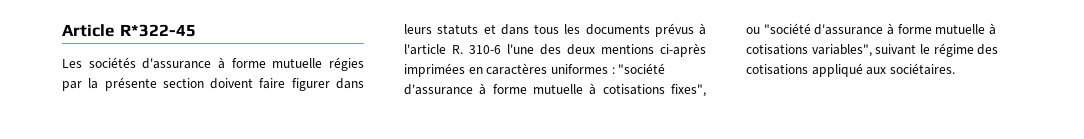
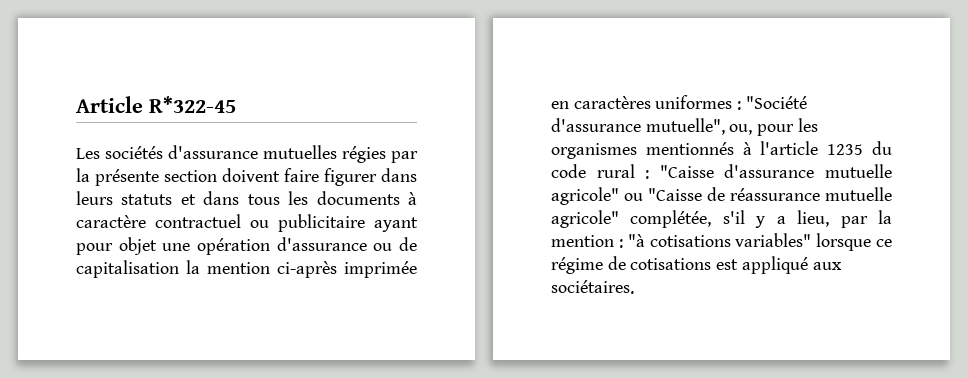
- Les sociétés d'assurance à forme mutuelle régies par la présente section doivent faire figurer dans leurs statuts et dans tous les documents prévus à l'article R. 310-6 l'une des deux mentions ci-après imprimées en caractères uniformes : "société d'assurance à forme mutuelle à cotisations fixes", ou "société d'assurance à forme mutuelle à cotisations variables", suivant le régime des cotisations appliqué aux sociétaires.
+ Les sociétés d'assurance mutuelles régies par la présente section doivent faire figurer dans leurs statuts et dans tous les documents à caractère contractuel ou publicitaire ayant pour objet une opération d'assurance ou de capitalisation la mention ci-après imprimée en caractères uniformes : "Société d'assurance mutuelle", ou, pour les organismes mentionnés à l'article 1235 du code rural : "Caisse d'assurance mutuelle agricole" ou "Caisse de réassurance mutuelle agricole" complétée, s'il y a lieu, par la mention : "à cotisations variables" lorsque ce régime de cotisations est appliqué aux sociétaires.

